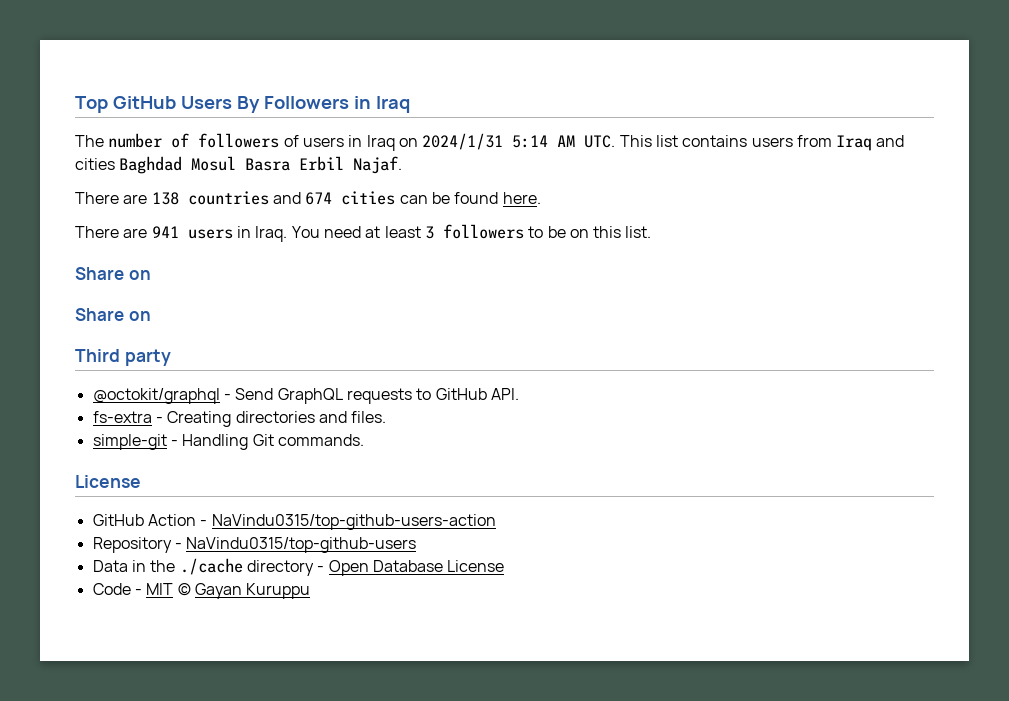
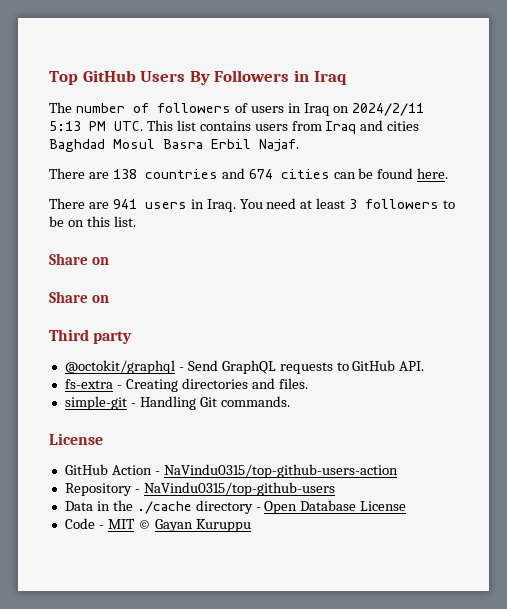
- The number of followers of users in Iraq on 2024/1/31 5:14 AM UTC. This list contains users from Iraq and cities Baghdad Mosul Basra Erbil Najaf.
+ The number of followers of users in Iraq on 2024/2/11 5:13 PM UTC. This list contains users from Iraq and cities Baghdad Mosul Basra Erbil Najaf.

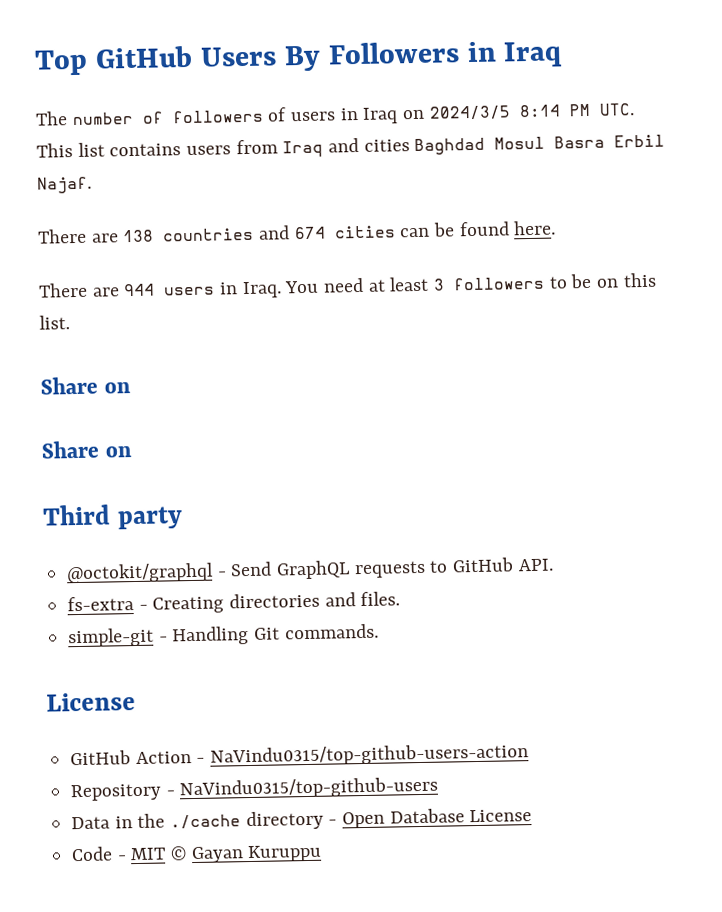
- The number of followers of users in Iraq on 2024/2/11 5:13 PM UTC. This list contains users from Iraq and cities Baghdad Mosul Basra Erbil Najaf.
+ The number of followers of users in Iraq on 2024/3/5 8:14 PM UTC. This list contains users from Iraq and cities Baghdad Mosul Basra Erbil Najaf.
- There are 941 users in Iraq.
+ There are 944 users in Iraq.

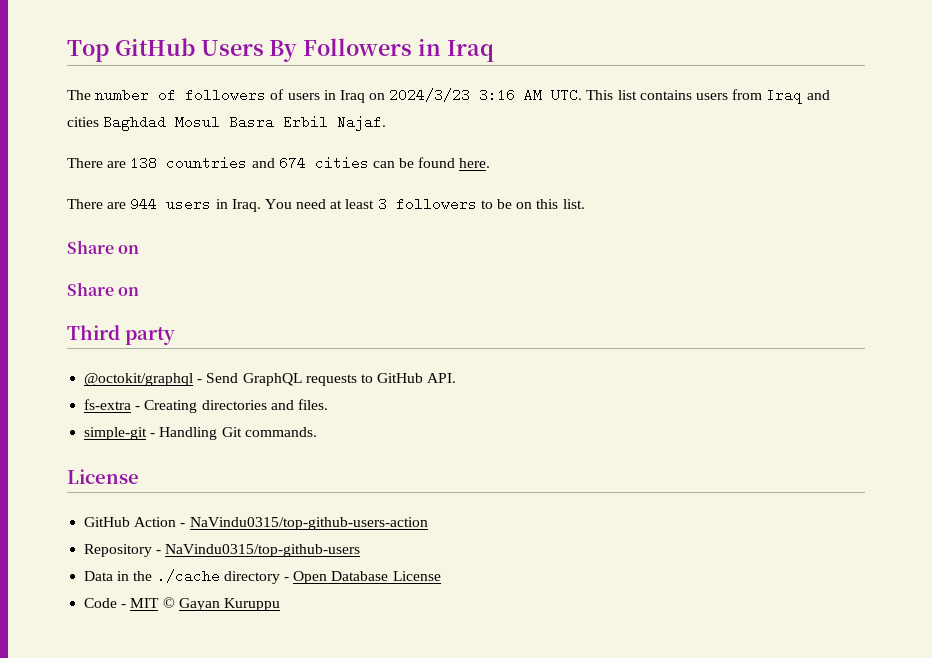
- The number of followers of users in Iraq on 2024/3/5 8:14 PM UTC. This list contains users from Iraq and cities Baghdad Mosul Basra Erbil Najaf.
+ The number of followers of users in Iraq on 2024/3/23 3:16 AM UTC. This list contains users from Iraq and cities Baghdad Mosul Basra Erbil Najaf.

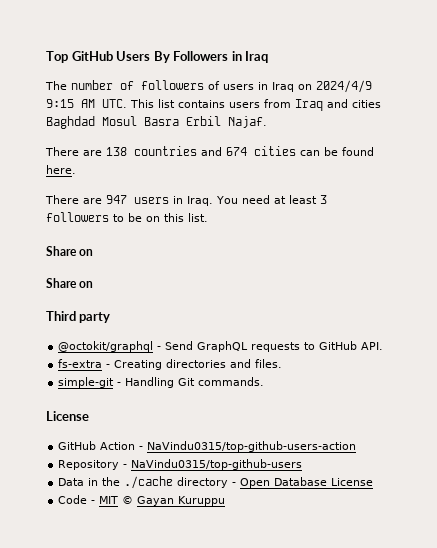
- The number of followers of users in Iraq on 2024/3/23 3:16 AM UTC. This list contains users from Iraq and cities Baghdad Mosul Basra Erbil Najaf.
+ The number of followers of users in Iraq on 2024/4/9 9:15 AM UTC. This list contains users from Iraq and cities Baghdad Mosul Basra Erbil Najaf.
- There are 944 users in Iraq.
+ There are 947 users in Iraq.

